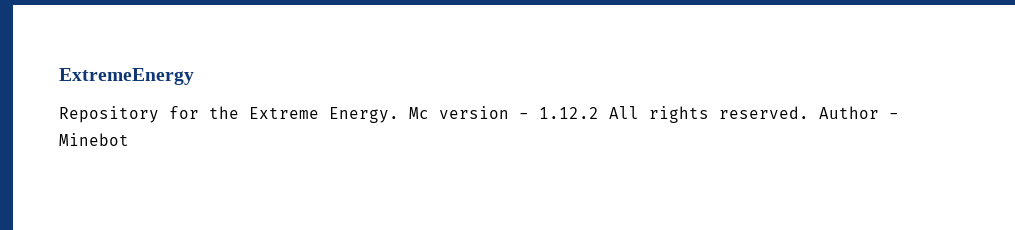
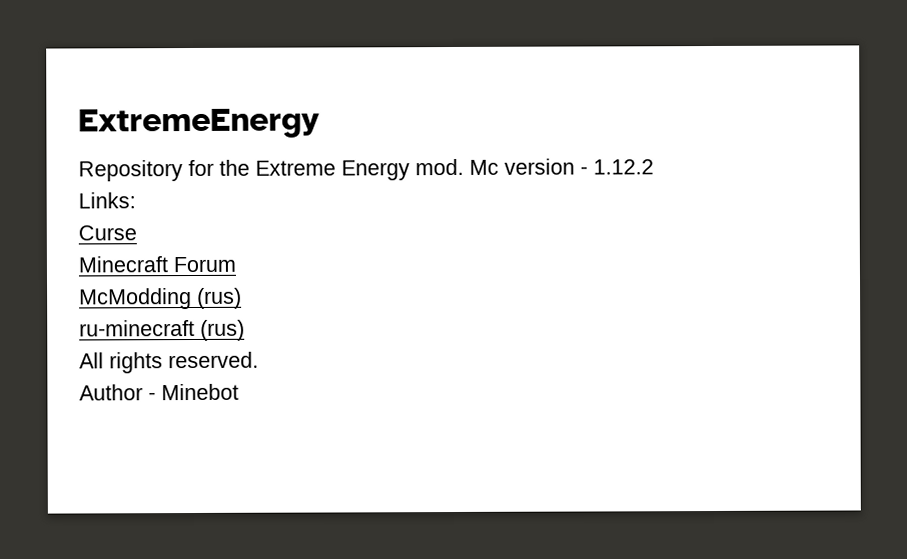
- Repository for the Extreme Energy.
+ Repository for the Extreme Energy mod.
- Mc version - 1.12.2 All rights reserved. Author - Minebot
+ Mc version - 1.12.2
+ Links:
+ Curse
+ Minecraft Forum
+ McModding (rus)
+ ru-minecraft (rus)
+ All rights reserved.
+ Author - Minebot

